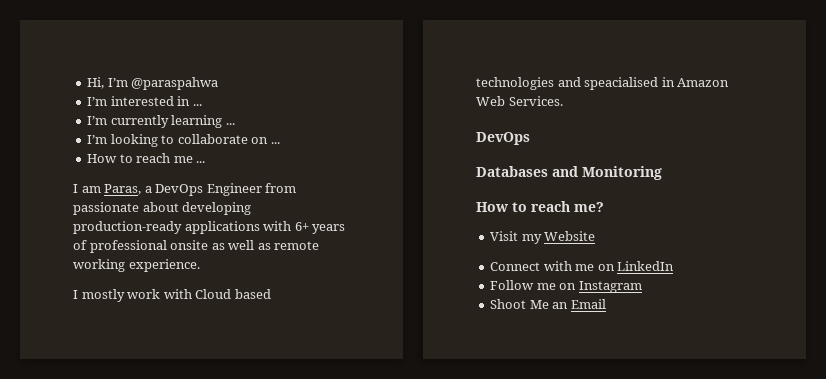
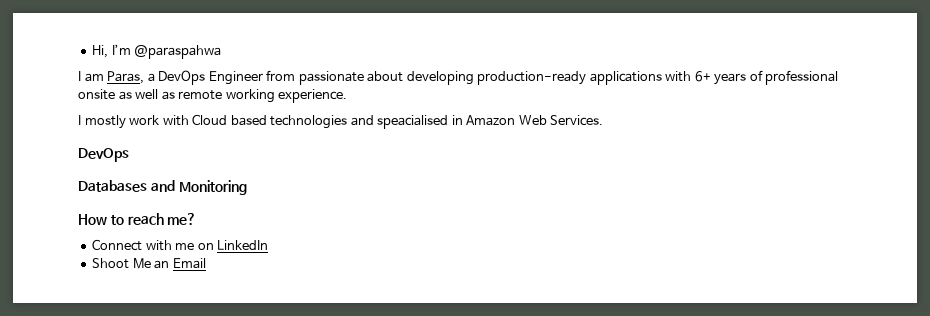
- I’m interested in ...
- I’m currently learning ...
- I’m looking to collaborate on ...
- How to reach me ...
- Visit my Website
- Follow me on Instagram

